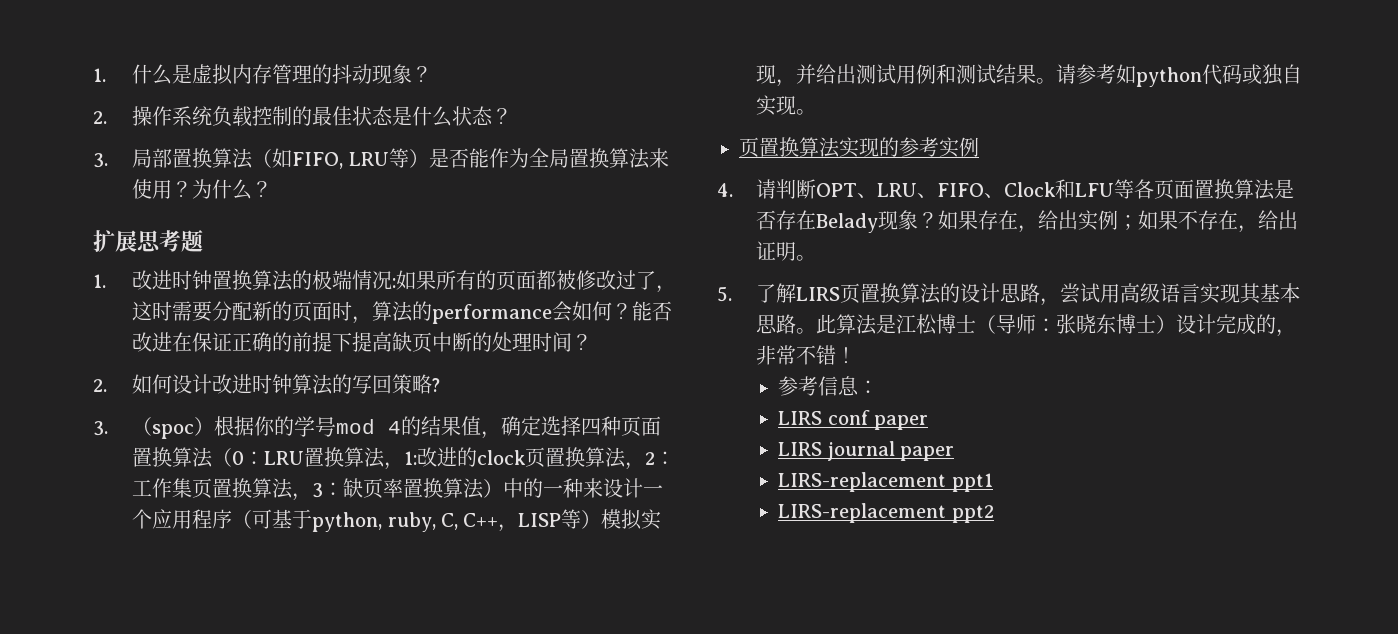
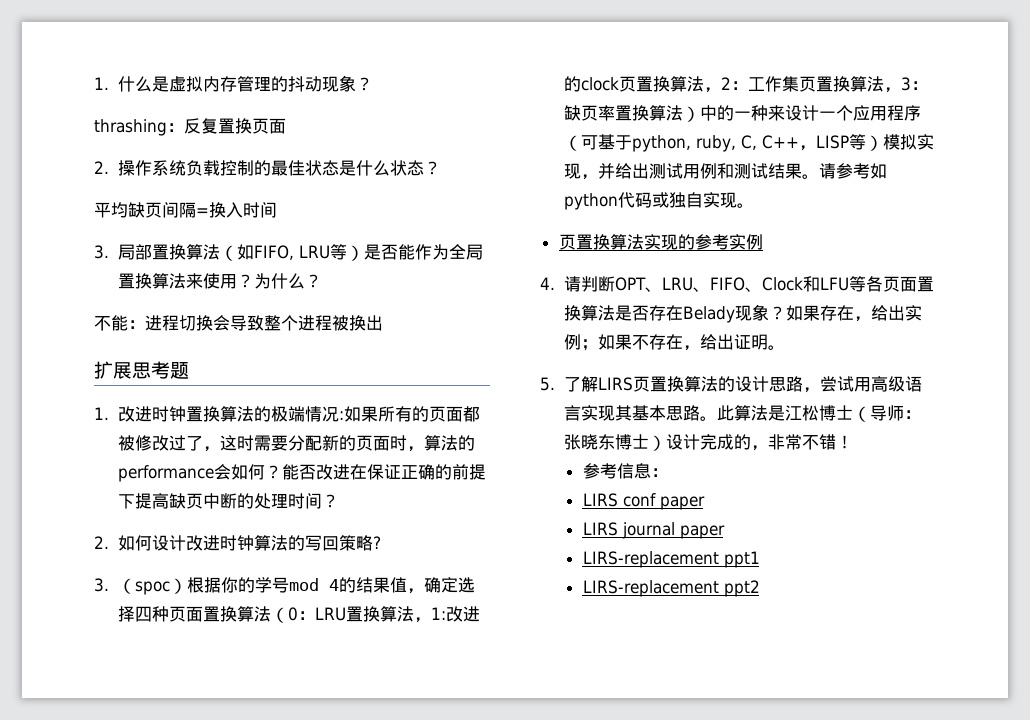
+ thrashing：反复置换页面
+ 平均缺页间隔=换入时间
+ 不能：进程切换会导致整个进程被换出

